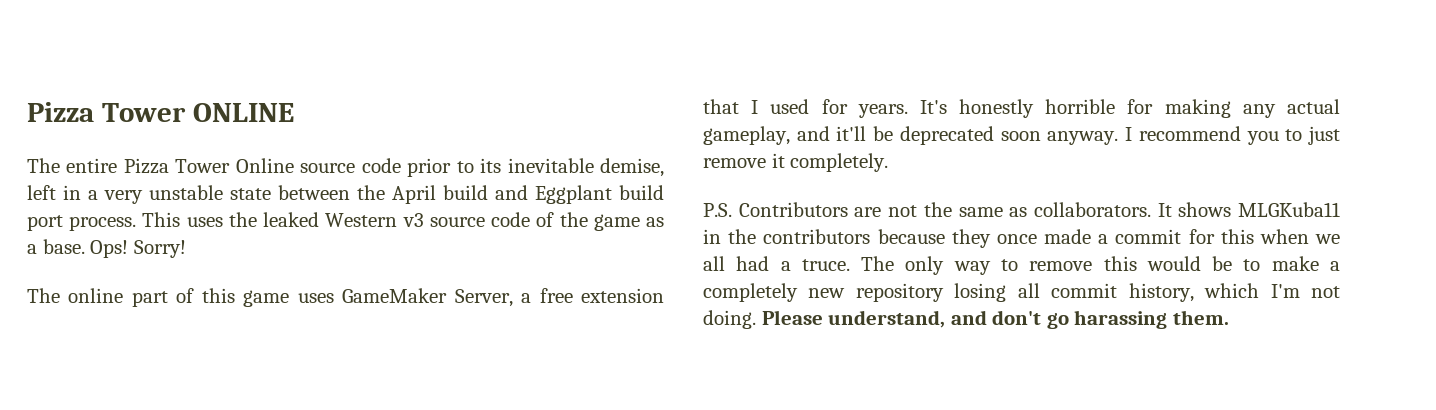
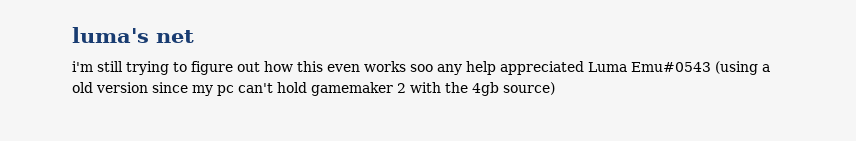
- Pizza Tower ONLINE
- The entire Pizza Tower Online source code prior to its inevitable demise, left in a very unstable state between the April build and Eggplant build port process. This uses the leaked Western v3 source code of the game as a base. Ops! Sorry!
- The online part of this game uses GameMaker Server, a free extension that I used for years. It's honestly horrible for making any actual gameplay, and it'll be deprecated soon anyway. I recommend you to just remove it completely.
- P.S. Contributors are not the same as collaborators. It shows MLGKuba11 in the contributors because they once made a commit for this when we all had a truce. The only way to remove this would be to make a completely new repository losing all commit history, which I'm not doing. Please understand, and don't go harassing them.
+ luma's net
+ i'm still trying to figure out how this even works soo any help appreciated Luma Emu#0543 (using a old version since my pc can't hold gamemaker 2 with the 4gb source)

